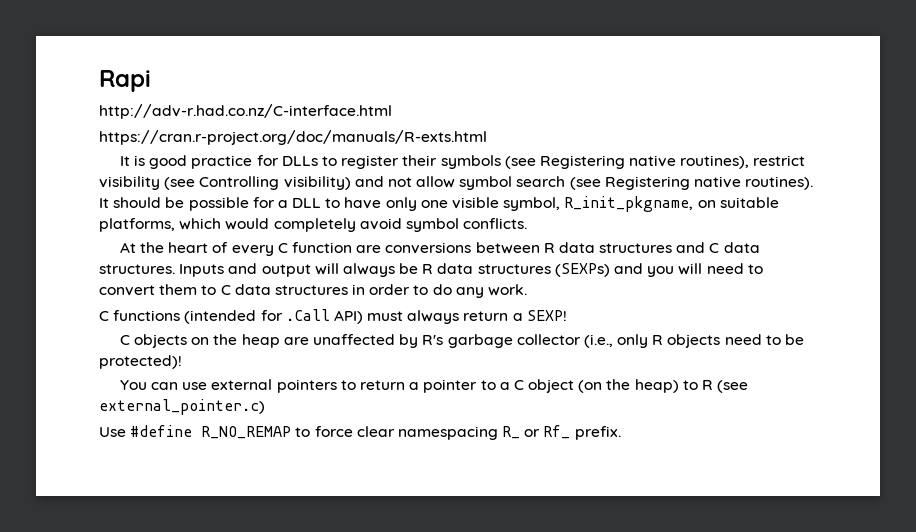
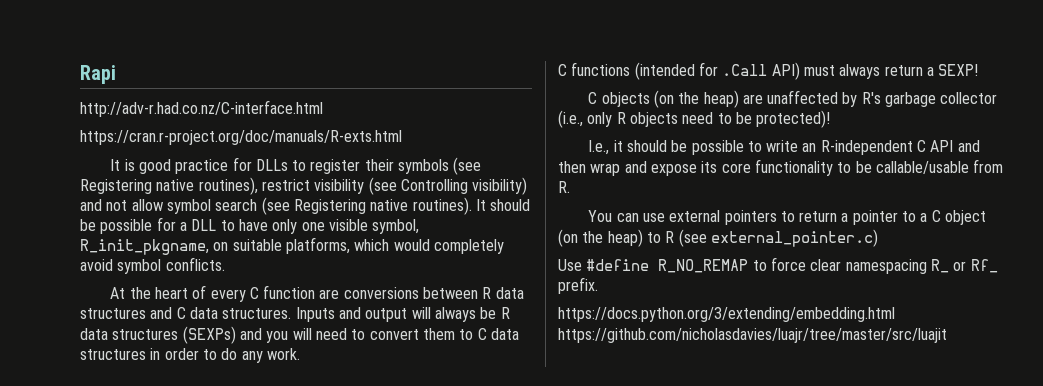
- C objects on the heap are unaffected by R's garbage collector (i.e., only R objects need to be protected)!
+ C objects (on the heap) are unaffected by R's garbage collector (i.e., only R objects need to be protected)!
+ I.e., it should be possible to write an R-independent C API and then wrap and expose its core functionality to be callable/usable from R.
+ https://docs.python.org/3/extending/embedding.html https://github.com/nicholasdavies/luajr/tree/master/src/luajit

